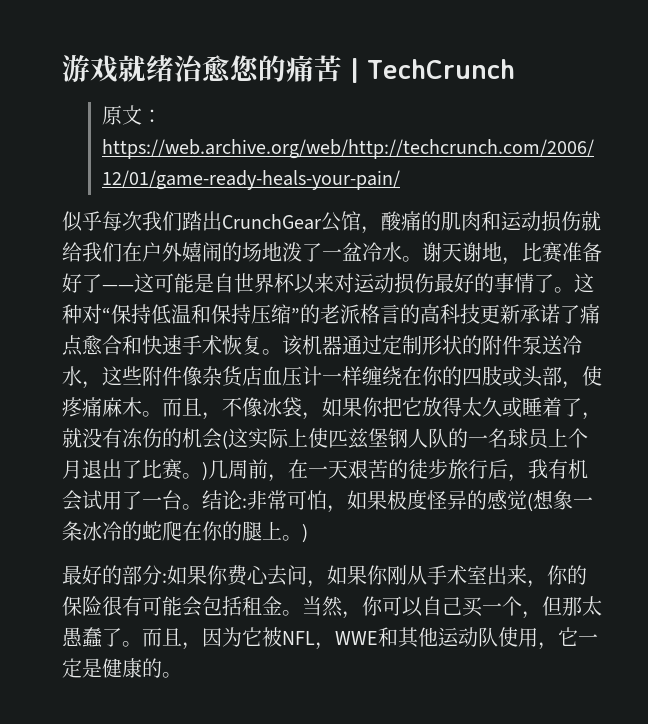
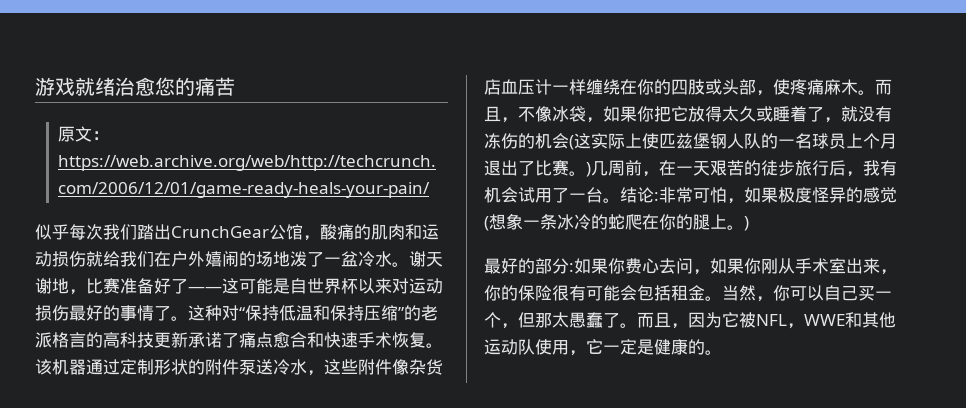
- 游戏就绪治愈您的痛苦 | TechCrunch
+ 游戏就绪治愈您的痛苦

